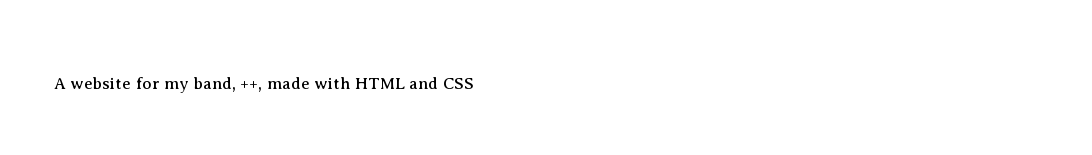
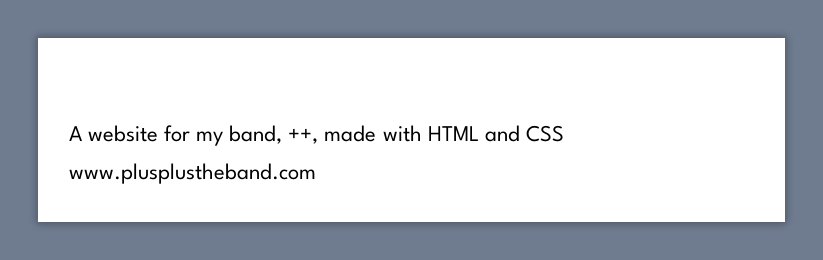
+ www.plusplustheband.com

